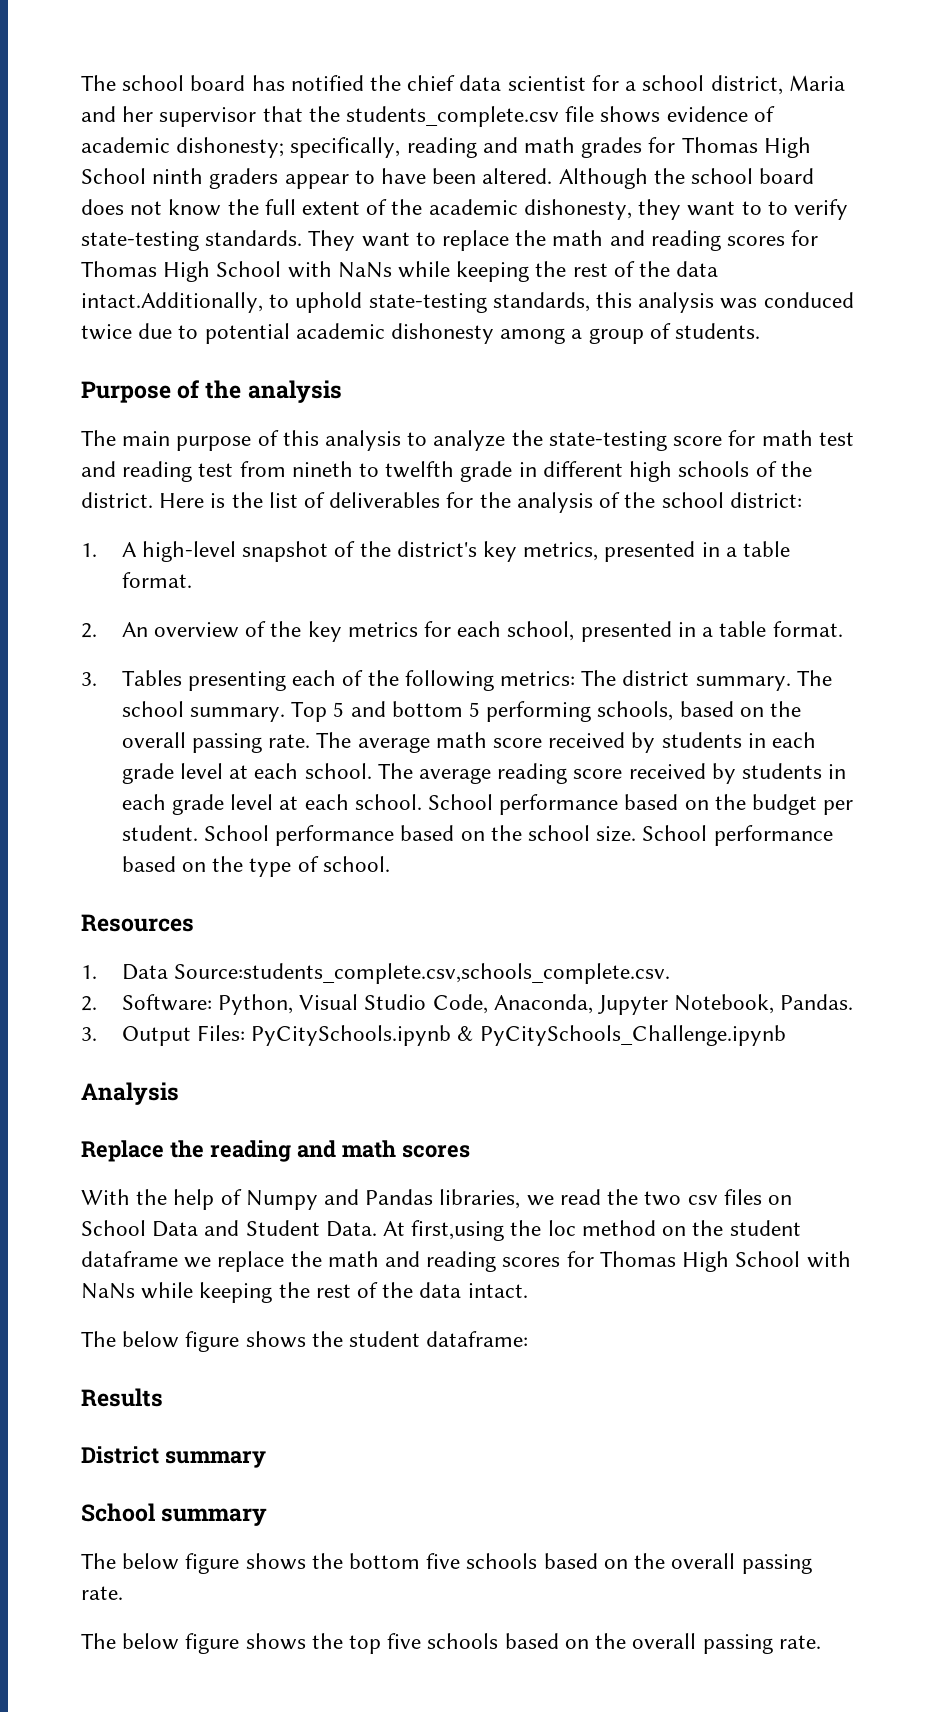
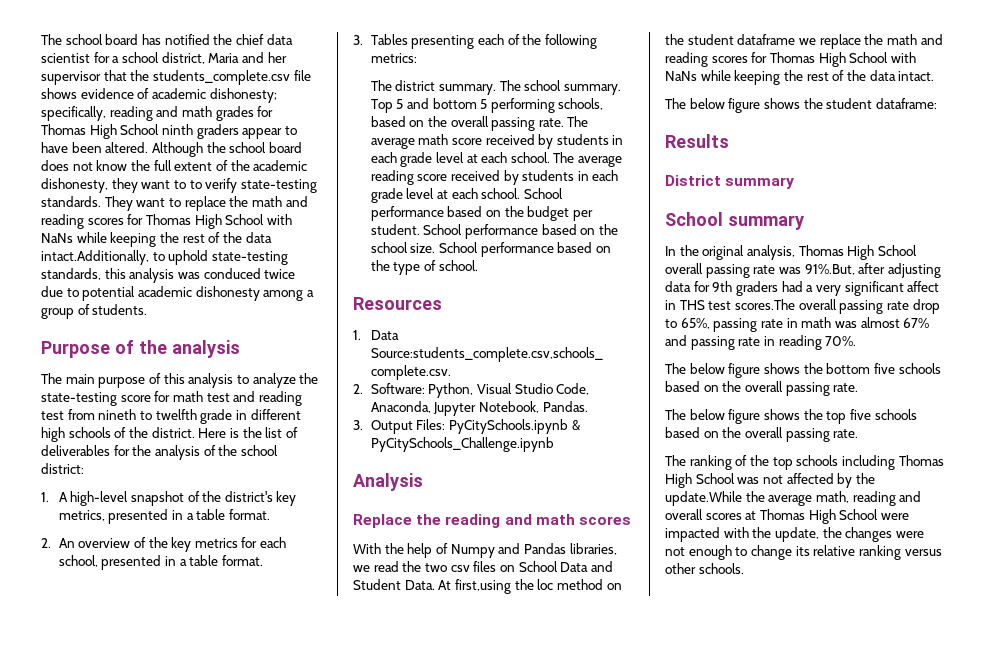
- 3. Tables presenting each of the following metrics: The district summary.
+ 3. Tables presenting each of the following metrics:
+ The district summary.
+ In the original analysis, Thomas High School overall passing rate was 91%.But, after adjusting data for 9th graders had a very significant affect in THS test scores.The overall passing rate drop to 65%, passing rate in math was almost 67% and passing rate in reading 70%.
+ The ranking of the top schools including Thomas High School was not affected by the update.While the average math, reading and overall scores at Thomas High School were impacted with the update, the changes were not enough to change its relative ranking versus other schools.

